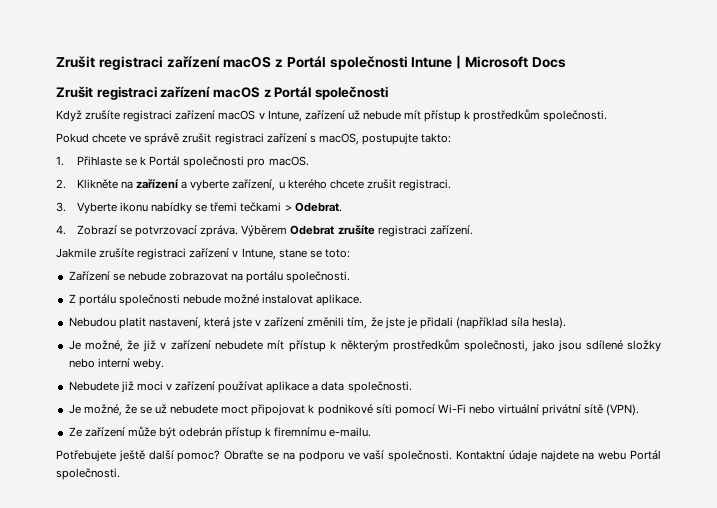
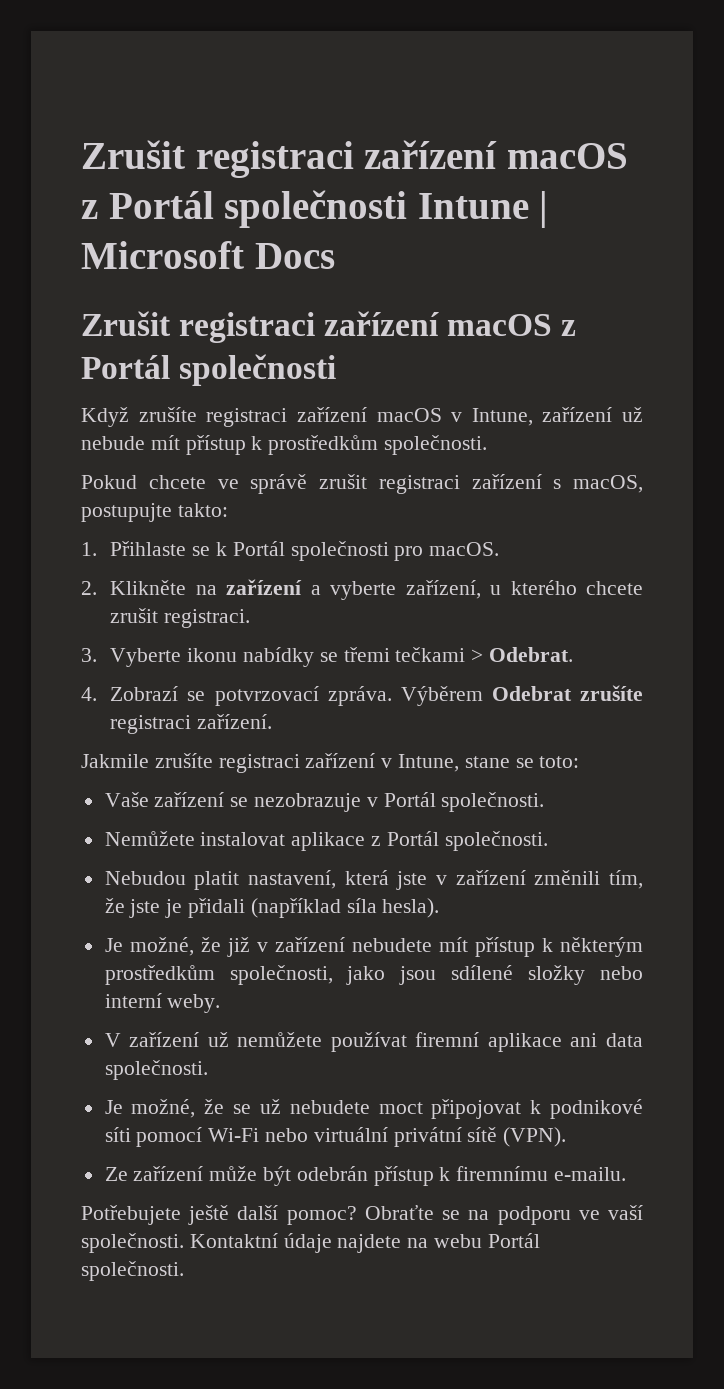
- Zařízení se nebude zobrazovat na portálu společnosti.
- Z portálu společnosti nebude možné instalovat aplikace.
+ Vaše zařízení se nezobrazuje v Portál společnosti.
+ Nemůžete instalovat aplikace z Portál společnosti.
- Nebudete již moci v zařízení používat aplikace a data společnosti.
+ V zařízení už nemůžete používat firemní aplikace ani data společnosti.

